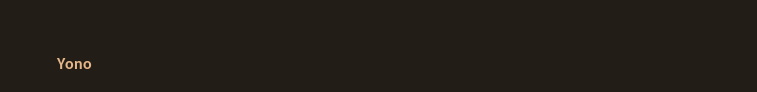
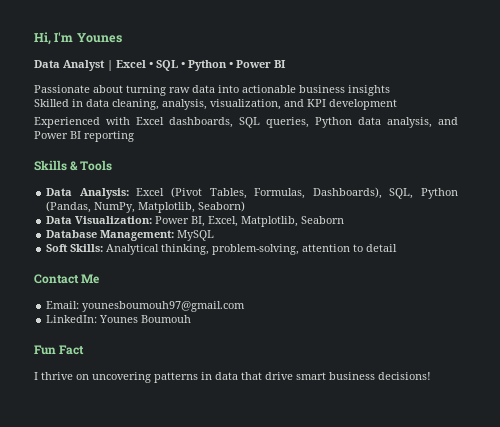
- Yono
+ Hi, I'm Younes
+ Data Analyst | Excel • SQL • Python • Power BI
+ Passionate about turning raw data into actionable business insights
+ Skilled in data cleaning, analysis, visualization, and KPI development
+ Experienced with Excel dashboards, SQL queries, Python data analysis, and Power BI reporting
+ Skills & Tools
+ Data Analysis: Excel (Pivot Tables, Formulas, Dashboards), SQL, Python (Pandas, NumPy, Matplotlib, Seaborn)
+ Data Visualization: Power BI, Excel, Matplotlib, Seaborn
+ Database Management: MySQL
+ Soft Skills: Analytical thinking, problem-solving, attention to detail
+ Contact Me
+ Email: younesboumouh97@gmail.com
+ LinkedIn: Younes Boumouh
+ Fun Fact
+ I thrive on uncovering patterns in data that drive smart business decisions!

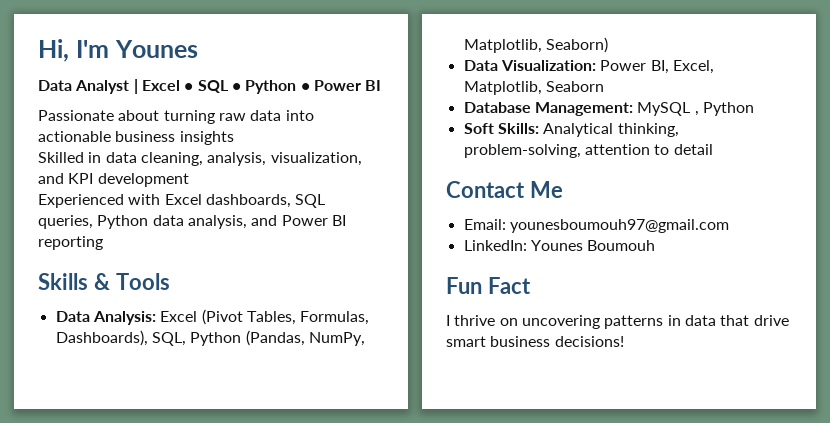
- Database Management: MySQL
+ Database Management: MySQL , Python

